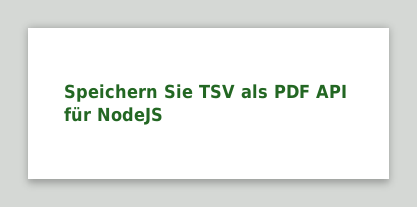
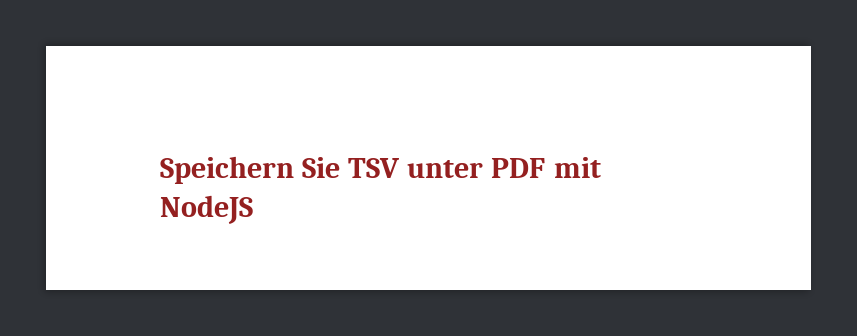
- Speichern Sie TSV als PDF API für NodeJS
+ Speichern Sie TSV unter PDF mit NodeJS

